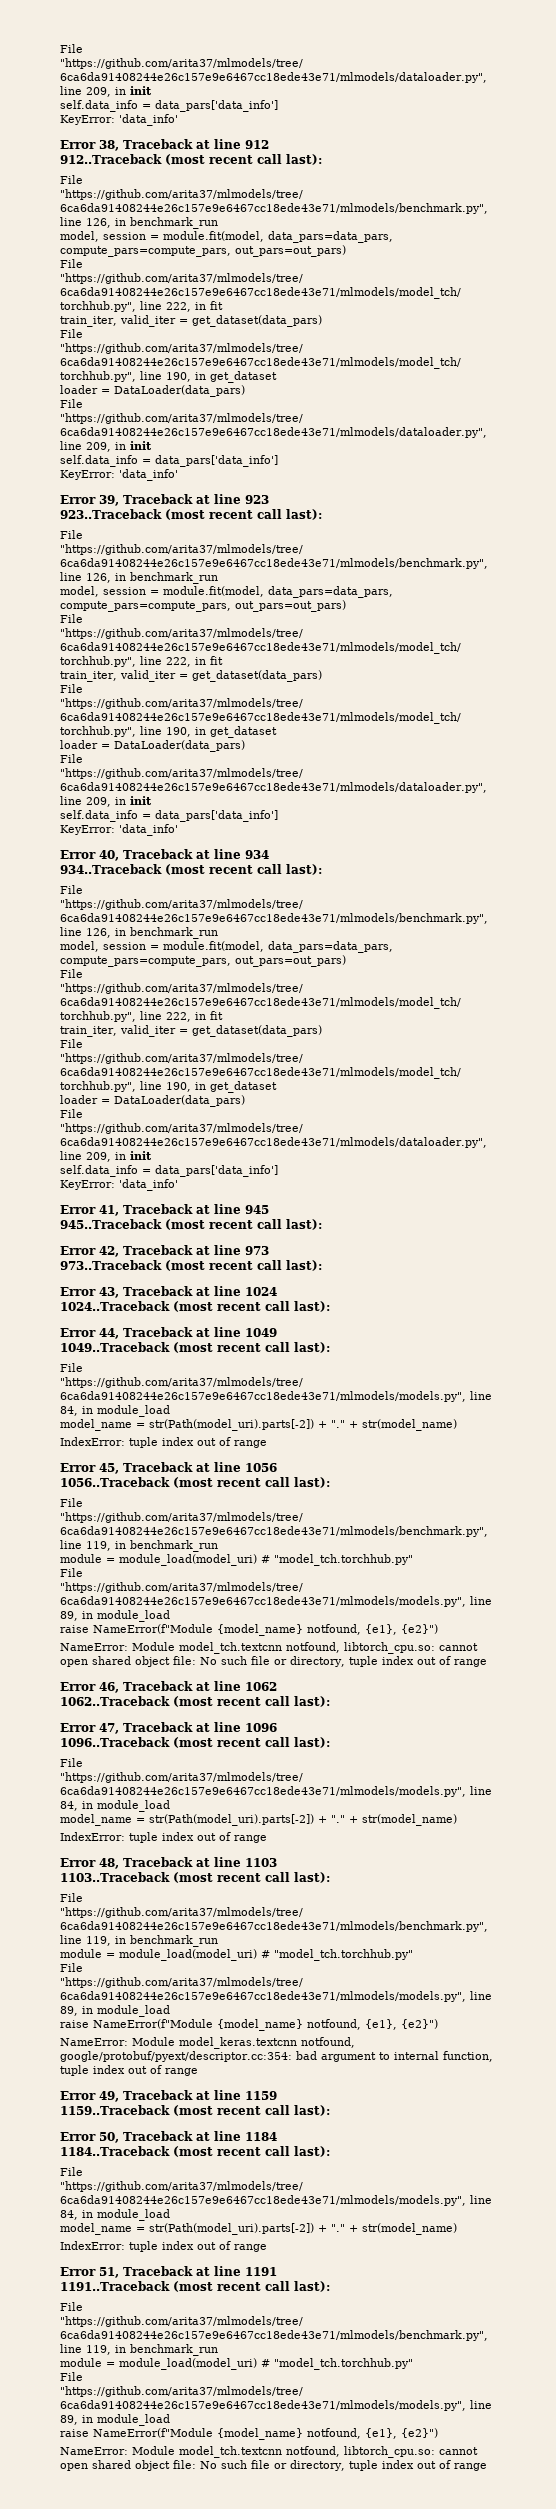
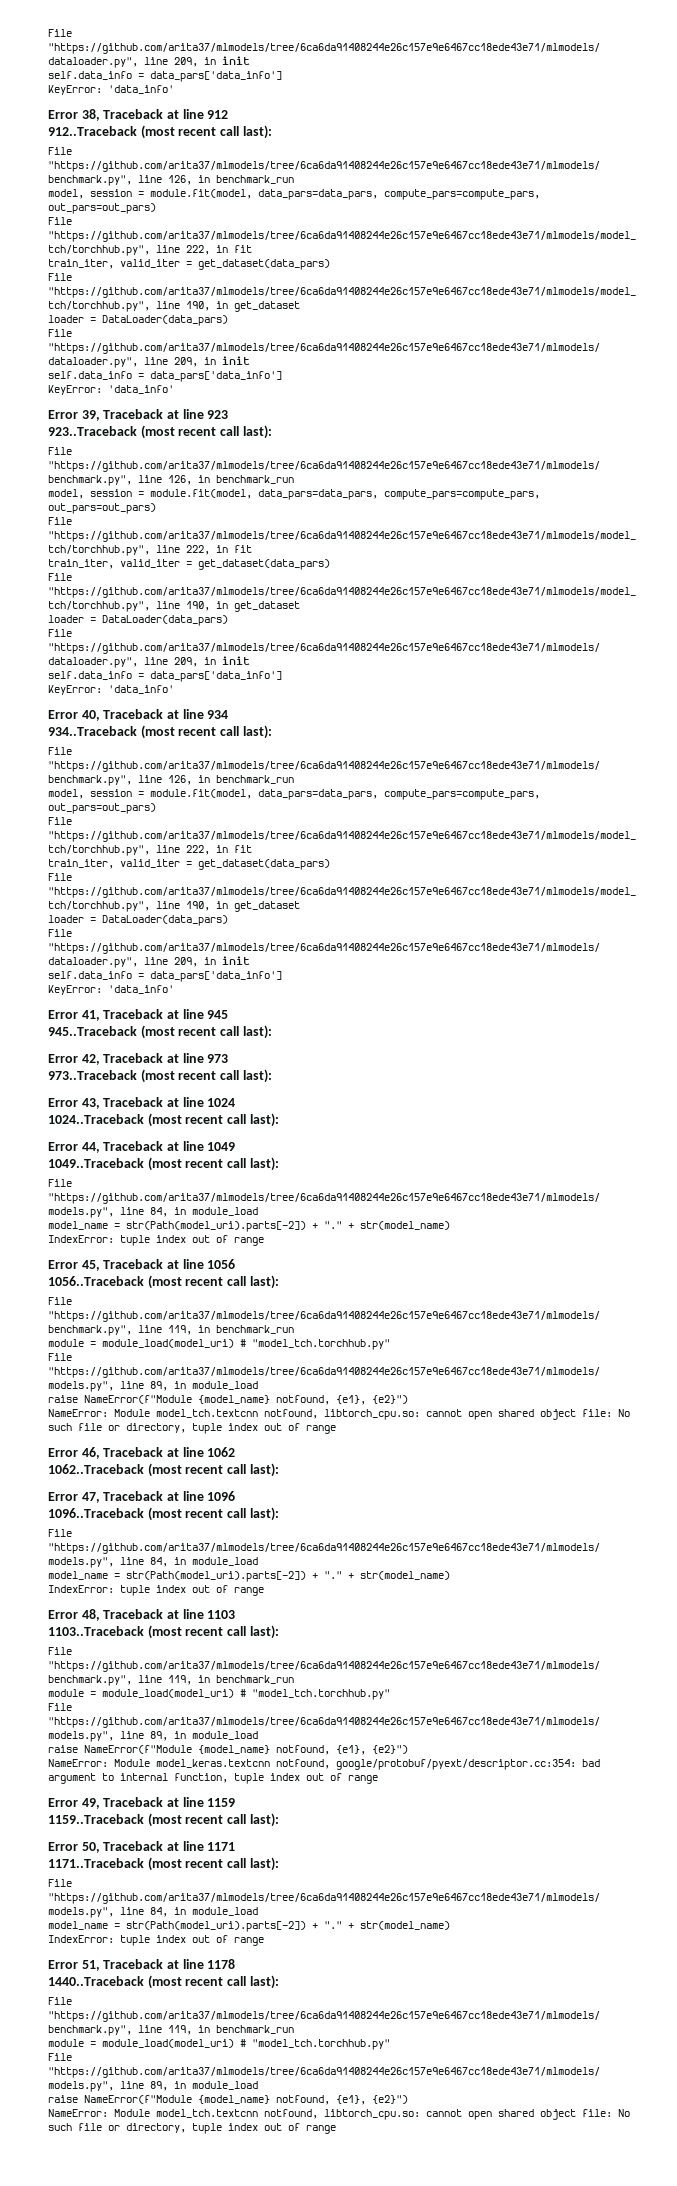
- Error 50, Traceback at line 1184
- 1184..Traceback (most recent call last):
+ Error 50, Traceback at line 1171
+ 1171..Traceback (most recent call last):
- Error 51, Traceback at line 1191
- 1191..Traceback (most recent call last):
+ Error 51, Traceback at line 1178
+ 1440..Traceback (most recent call last):

